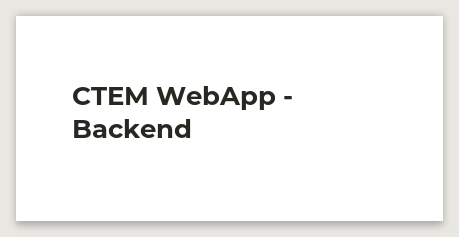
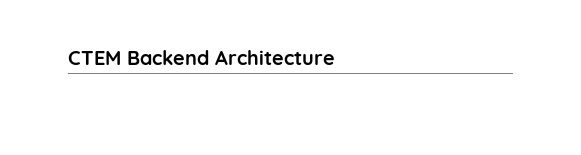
- CTEM WebApp - Backend
+ CTEM Backend Architecture

